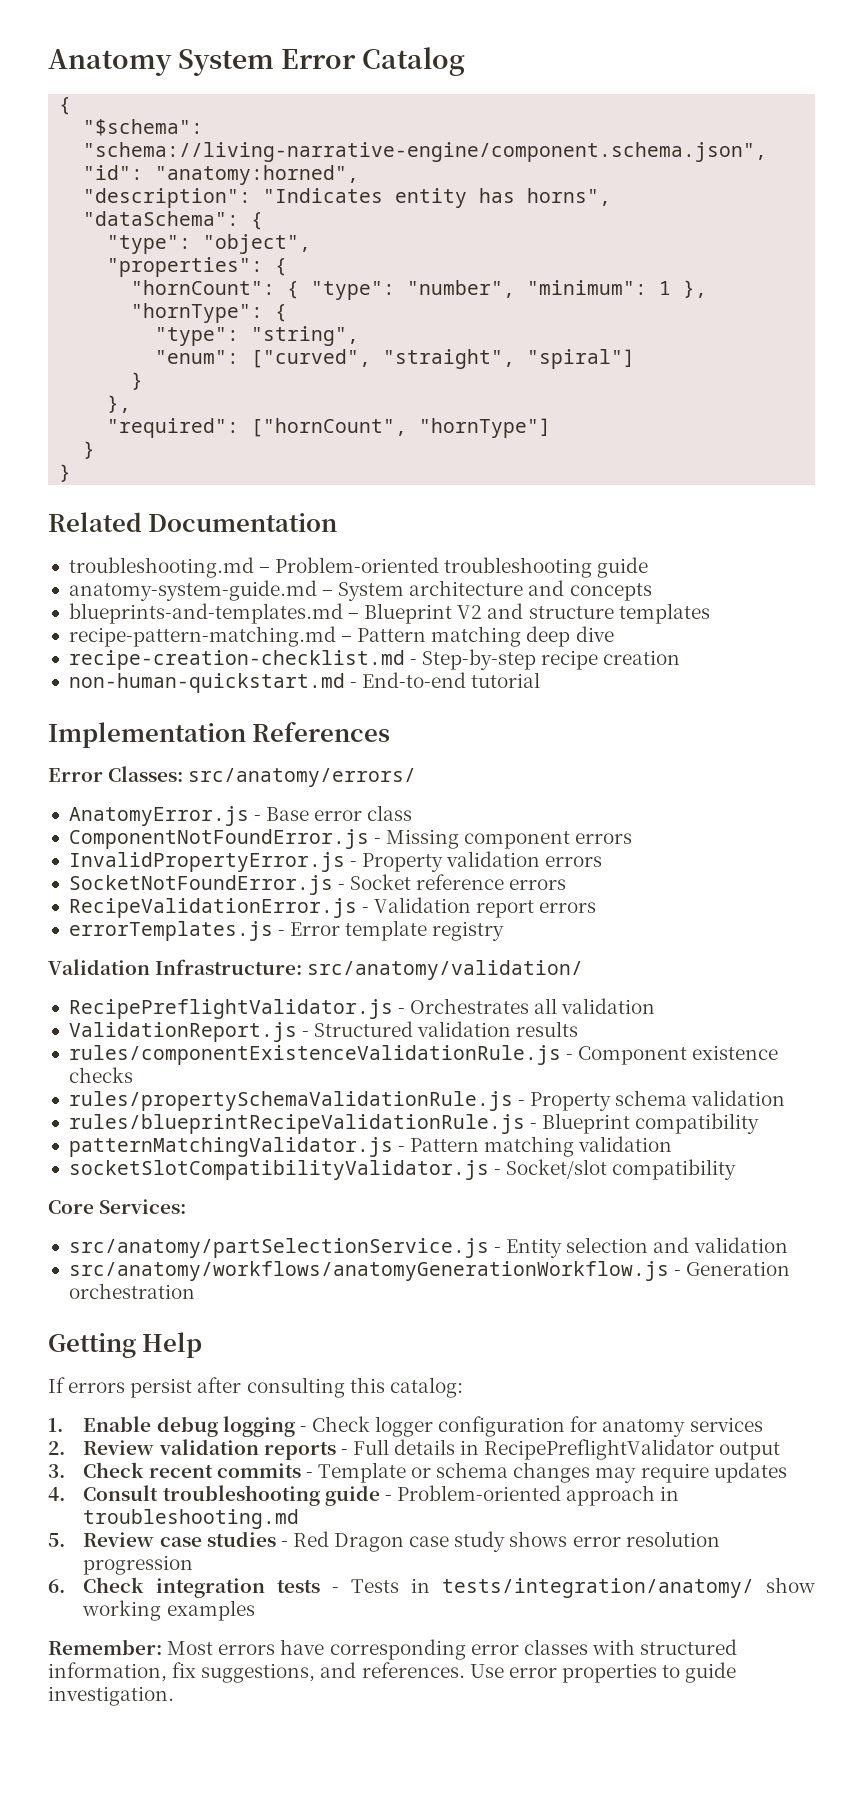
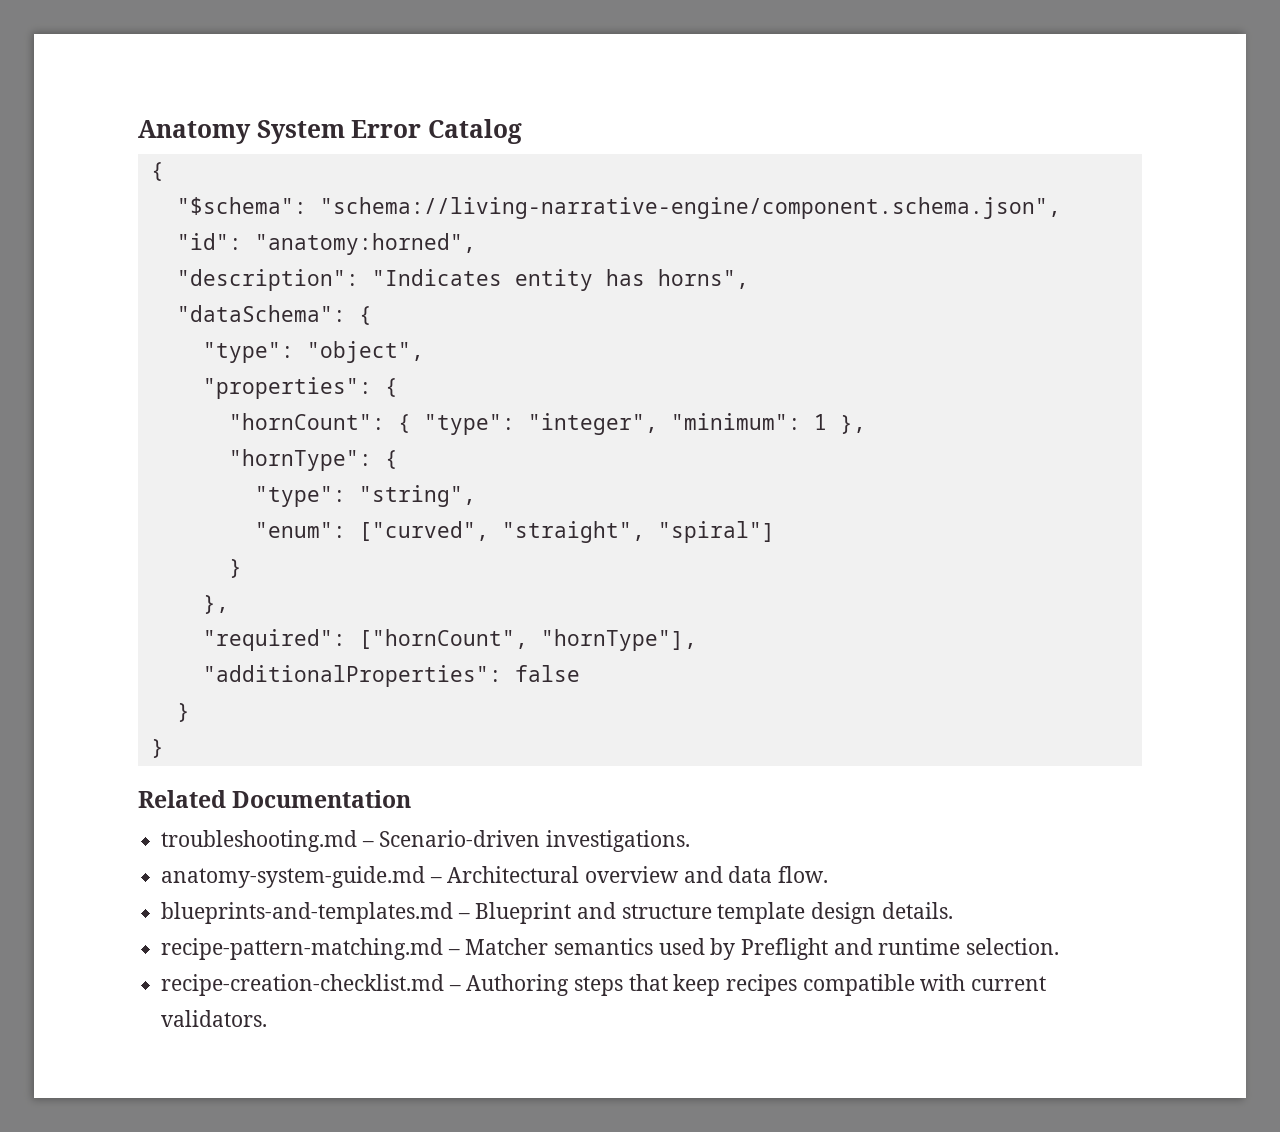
- "hornCount": { "type": "number", "minimum": 1 },
+ "hornCount": { "type": "integer", "minimum": 1 },
- "required": ["hornCount", "hornType"]
+ "required": ["hornCount", "hornType"],
+ "additionalProperties": false
- troubleshooting.md – Problem-oriented troubleshooting guide
+ troubleshooting.md – Scenario-driven investigations.
- anatomy-system-guide.md – System architecture and concepts
+ anatomy-system-guide.md – Architectural overview and data flow.
- blueprints-and-templates.md – Blueprint V2 and structure templates
+ blueprints-and-templates.md – Blueprint and structure template design details.
- recipe-pattern-matching.md – Pattern matching deep dive
- recipe-creation-checklist.md - Step-by-step recipe creation
- non-human-quickstart.md - End-to-end tutorial
- Implementation References
- Error Classes: src/anatomy/errors/
- AnatomyError.js - Base error class
- ComponentNotFoundError.js - Missing component errors
- InvalidPropertyError.js - Property validation errors
- SocketNotFoundError.js - Socket reference errors
- RecipeValidationError.js - Validation report errors
- errorTemplates.js - Error template registry
- Validation Infrastructure: src/anatomy/validation/
- RecipePreflightValidator.js - Orchestrates all validation
- ValidationReport.js - Structured validation results
- rules/componentExistenceValidationRule.js - Component existence checks
- rules/propertySchemaValidationRule.js - Property schema validation
- rules/blueprintRecipeValidationRule.js - Blueprint compatibility
- patternMatchingValidator.js - Pattern matching validation
- socketSlotCompatibilityValidator.js - Socket/slot compatibility
- Core Services:
- src/anatomy/partSelectionService.js - Entity selection and validation
- src/anatomy/workflows/anatomyGenerationWorkflow.js - Generation orchestration
- Getting Help
- If errors persist after consulting this catalog:
- 1. Enable debug logging - Check logger configuration for anatomy services
- 2. Review validation reports - Full details in RecipePreflightValidator output
- 3. Check recent commits - Template or schema changes may require updates
- 4. Consult troubleshooting guide - Problem-oriented approach in troubleshooting.md
- 5. Review case studies - Red Dragon case study shows error resolution progression
- 6. Check integration tests - Tests in tests/integration/anatomy/ show working examples
- Remember: Most errors have corresponding error classes with structured information, fix suggestions, and references. Use error properties to guide investigation.
+ recipe-pattern-matching.md – Matcher semantics used by Preflight and runtime selection.
+ recipe-creation-checklist.md – Authoring steps that keep recipes compatible with current validators.

